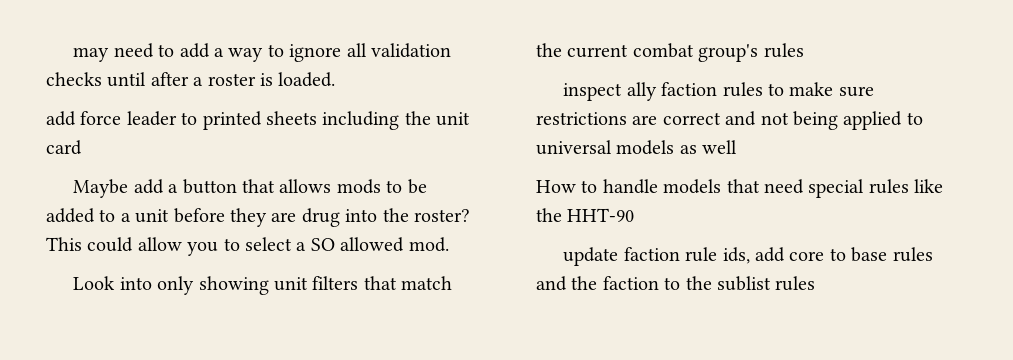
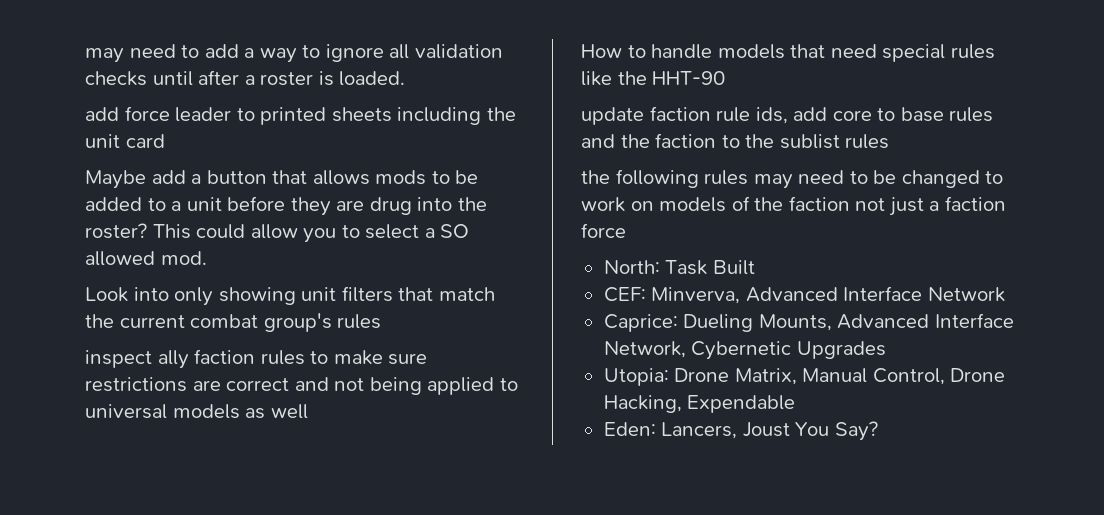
+ the following rules may need to be changed to work on models of the faction not just a faction force
+ North: Task Built
+ CEF: Minverva, Advanced Interface Network
+ Caprice: Dueling Mounts, Advanced Interface Network, Cybernetic Upgrades
+ Utopia: Drone Matrix, Manual Control, Drone Hacking, Expendable
+ Eden: Lancers, Joust You Say?

